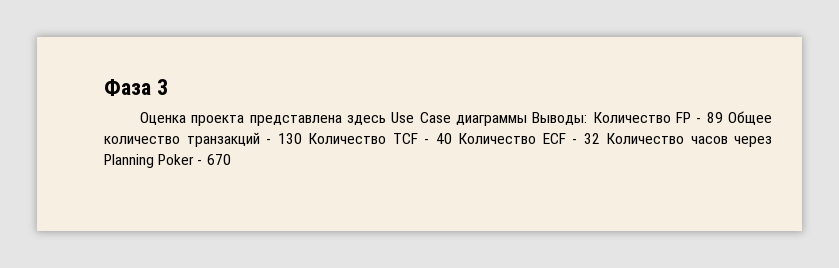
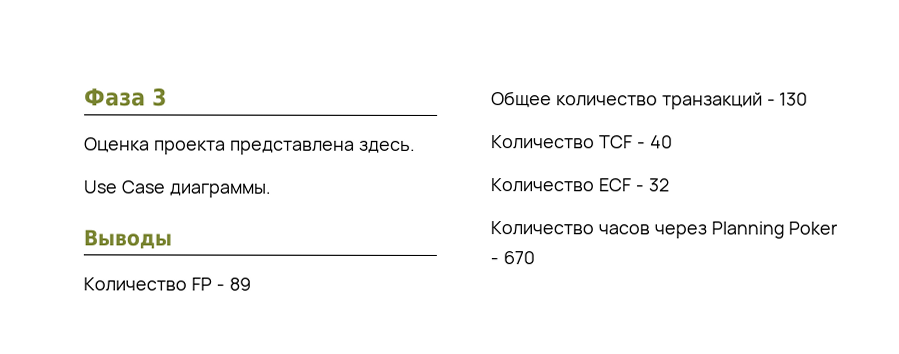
- Оценка проекта представлена здесь Use Case диаграммы Выводы: Количество FP - 89 Общее количество транзакций - 130 Количество TCF - 40 Количество ECF - 32 Количество часов через Planning Poker - 670
+ Оценка проекта представлена здесь.
+ Use Case диаграммы.
+ Выводы
+ Количество FP - 89
+ Общее количество транзакций - 130
+ Количество TCF - 40
+ Количество ECF - 32
+ Количество часов через Planning Poker - 670

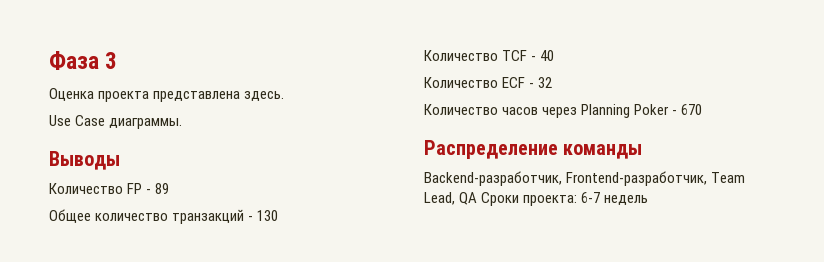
+ Распределение команды
+ Backend-разработчик, Frontend-разработчик, Team Lead, QA Сроки проекта: 6-7 недель

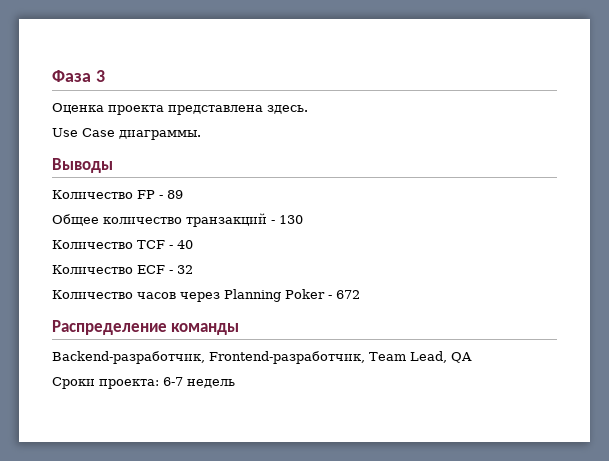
- Количество часов через Planning Poker - 670
+ Количество часов через Planning Poker - 672
- Backend-разработчик, Frontend-разработчик, Team Lead, QA Сроки проекта: 6-7 недель
+ Backend-разработчик, Frontend-разработчик, Team Lead, QA
+ Сроки проекта: 6-7 недель

